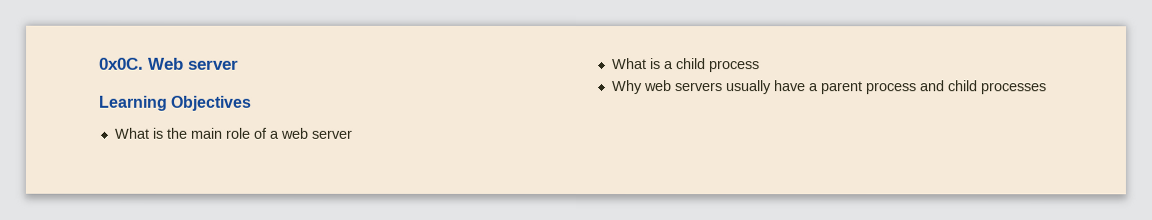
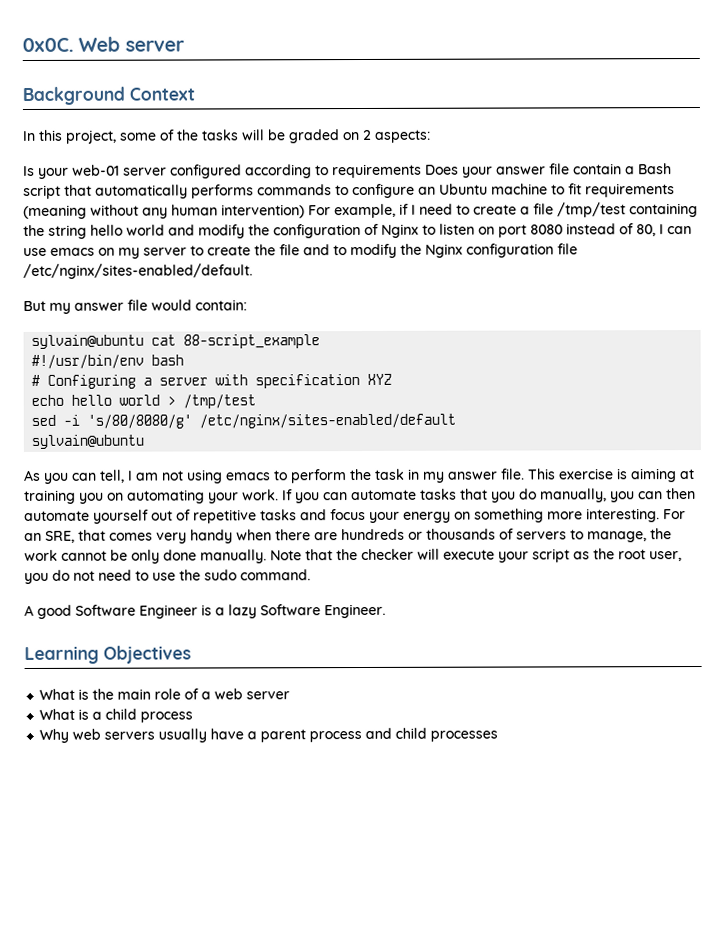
+ Background Context
+ In this project, some of the tasks will be graded on 2 aspects:
+ Is your web-01 server configured according to requirements Does your answer file contain a Bash script that automatically performs commands to configure an Ubuntu machine to fit requirements (meaning without any human intervention) For example, if I need to create a file /tmp/test containing the string hello world and modify the configuration of Nginx to listen on port 8080 instead of 80, I can use emacs on my server to create the file and to modify the Nginx configuration file /etc/nginx/sites-enabled/default.
+ But my answer file would contain:
+ sylvain@ubuntu cat 88-script_example
+ #!/usr/bin/env bash
+ # Configuring a server with specification XYZ
+ echo hello world > /tmp/test
+ sed -i 's/80/8080/g' /etc/nginx/sites-enabled/default
+ sylvain@ubuntu
+ As you can tell, I am not using emacs to perform the task in my answer file. This exercise is aiming at training you on automating your work. If you can automate tasks that you do manually, you can then automate yourself out of repetitive tasks and focus your energy on something more interesting. For an SRE, that comes very handy when there are hundreds or thousands of servers to manage, the work cannot be only done manually. Note that the checker will execute your script as the root user, you do not need to use the sudo command.
+ A good Software Engineer is a lazy Software Engineer.

